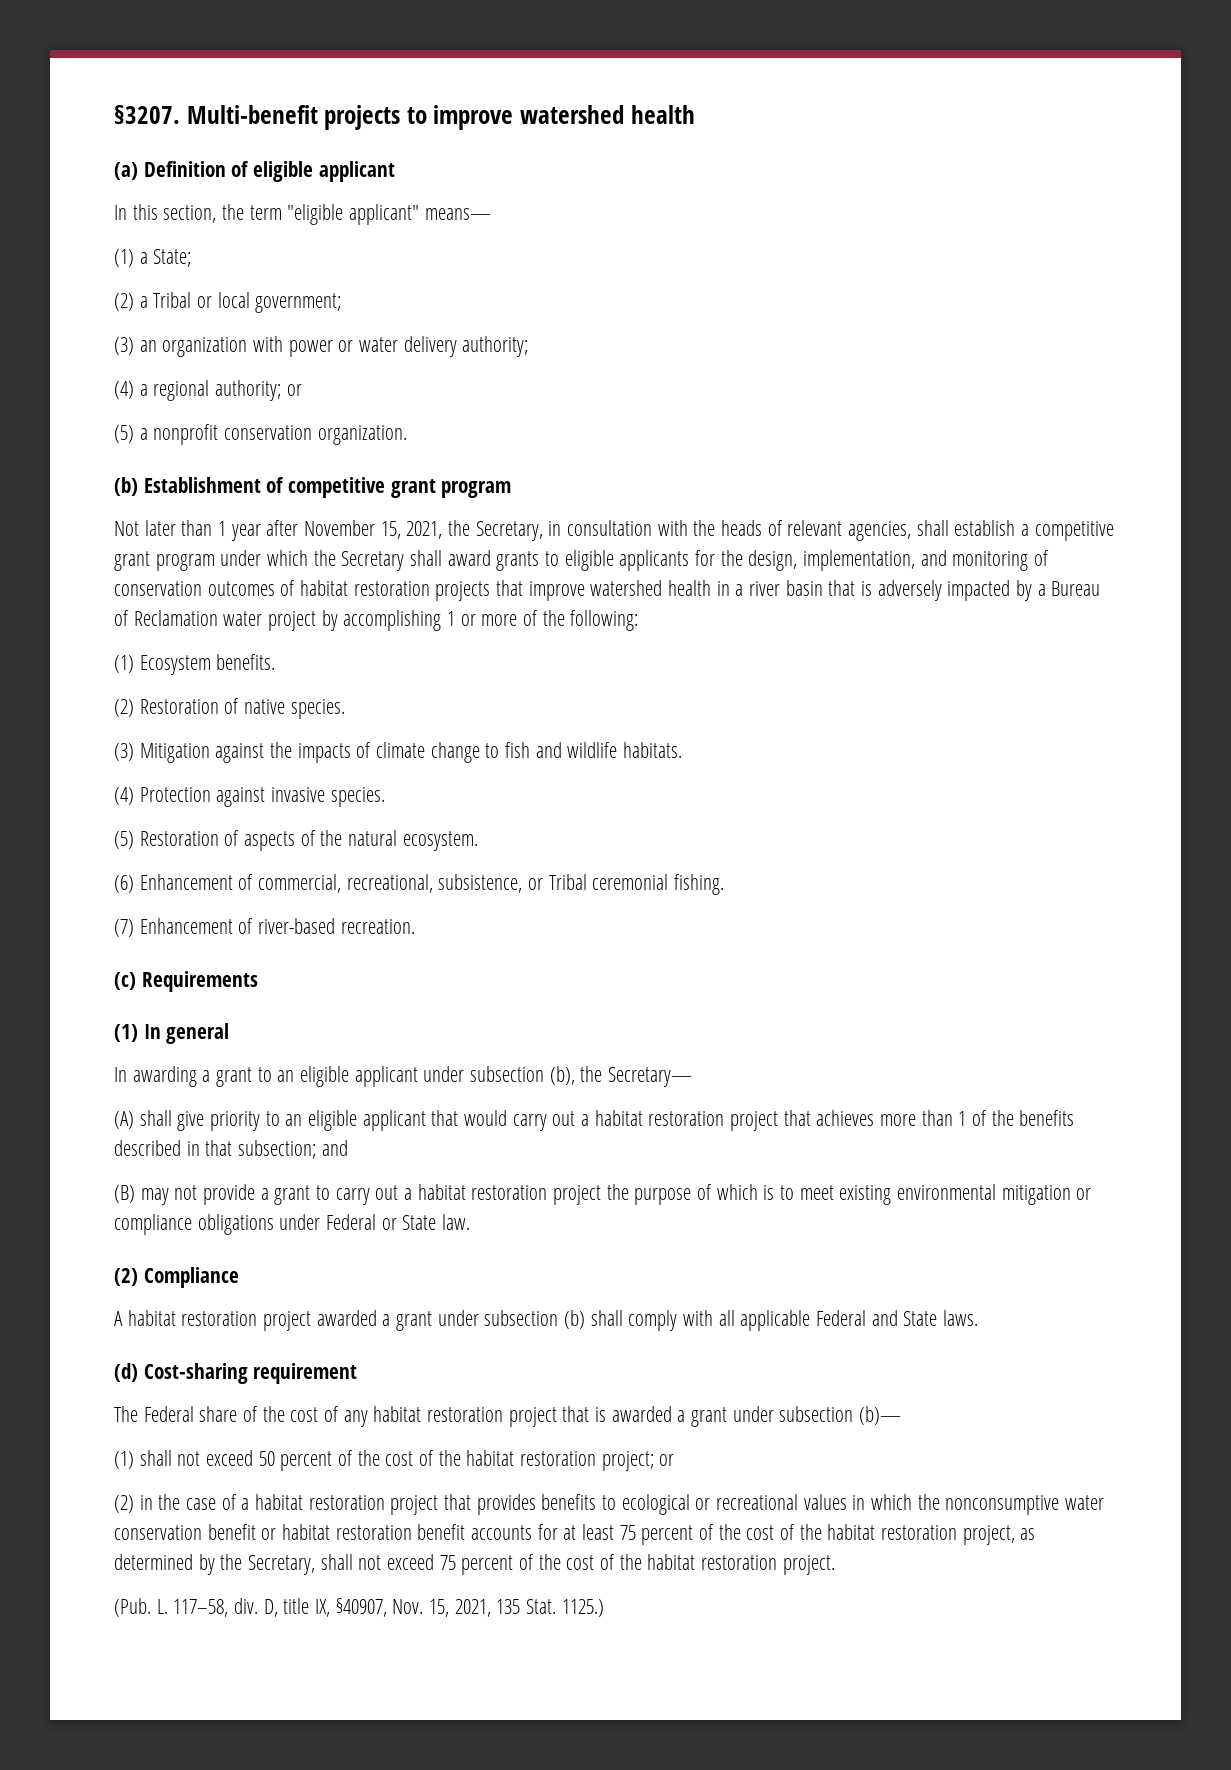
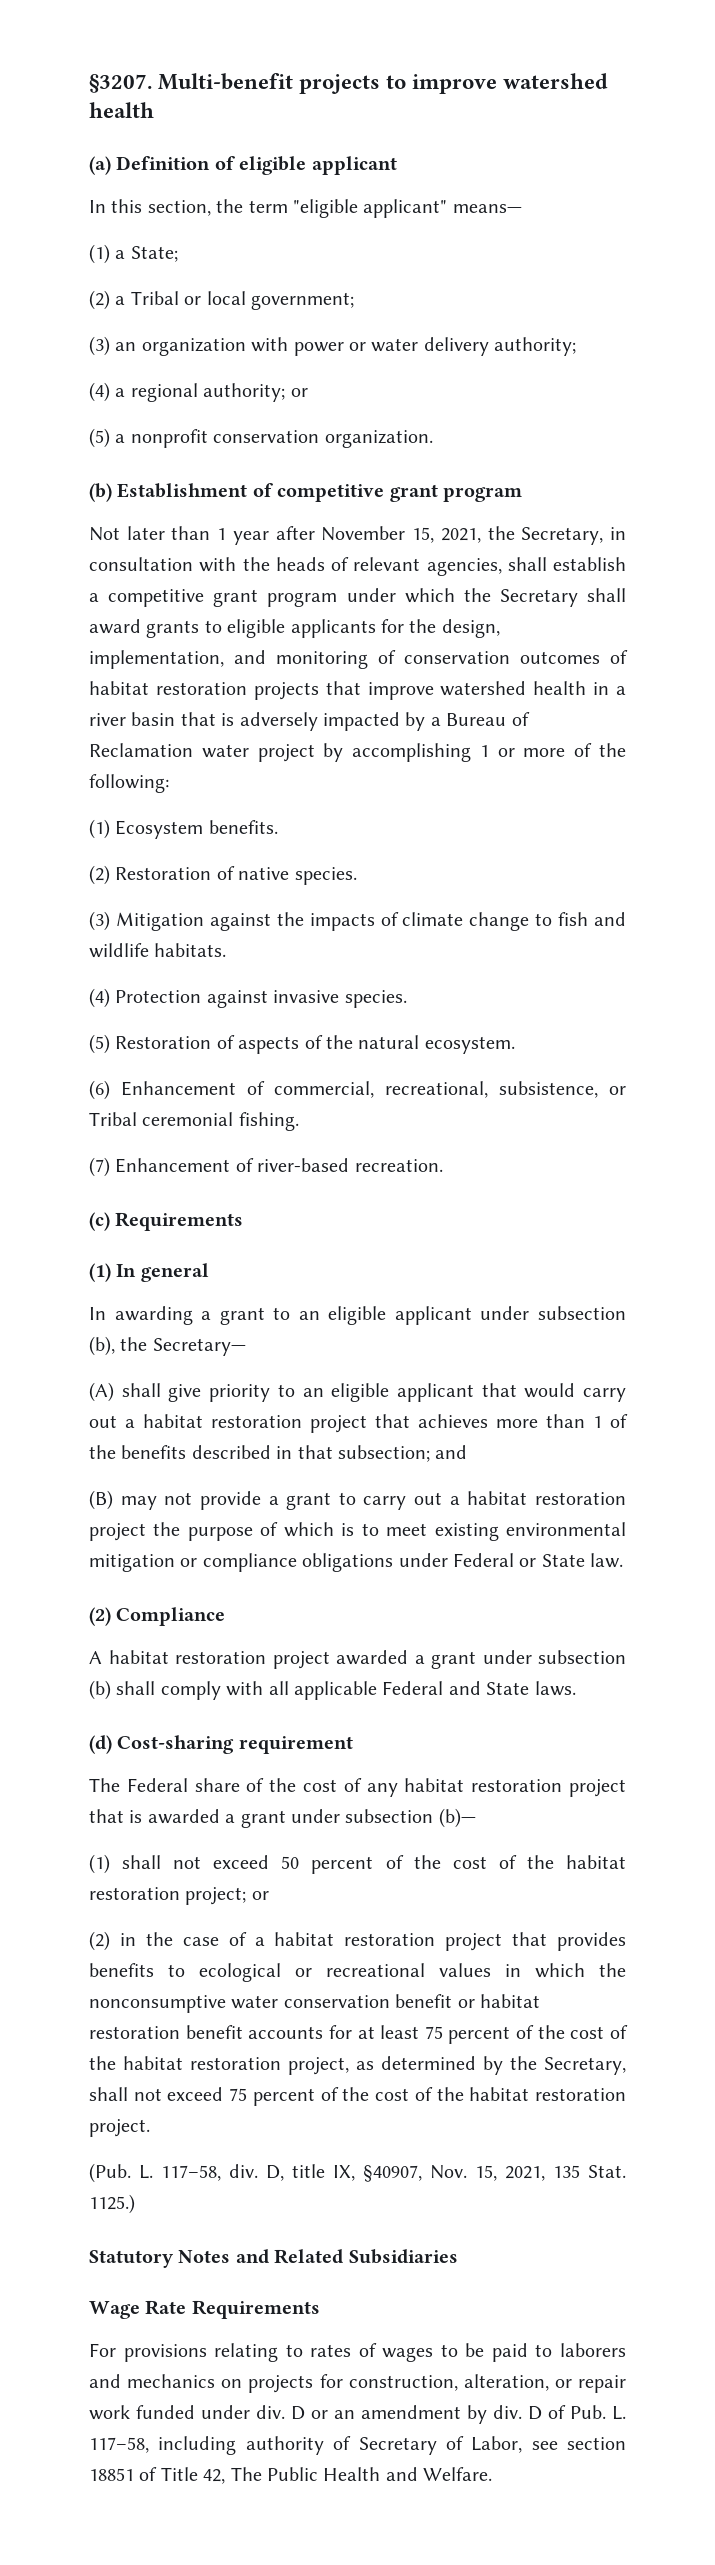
+ Statutory Notes and Related Subsidiaries
+ Wage Rate Requirements
+ For provisions relating to rates of wages to be paid to laborers and mechanics on projects for construction, alteration, or repair work funded under div. D or an amendment by div. D of Pub. L. 117–58, including authority of Secretary of Labor, see section 18851 of Title 42, The Public Health and Welfare.

